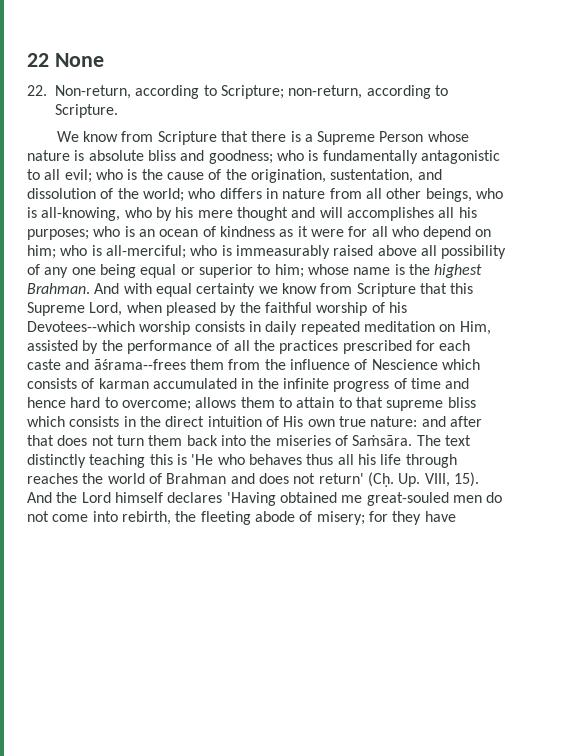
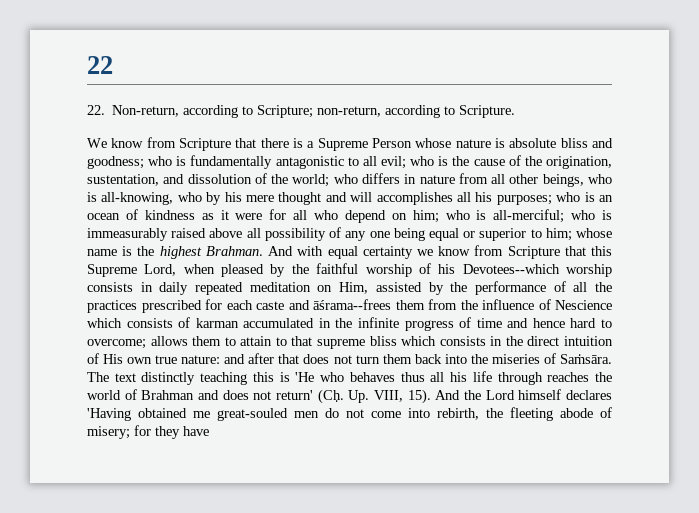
- 22 None
+ 22

